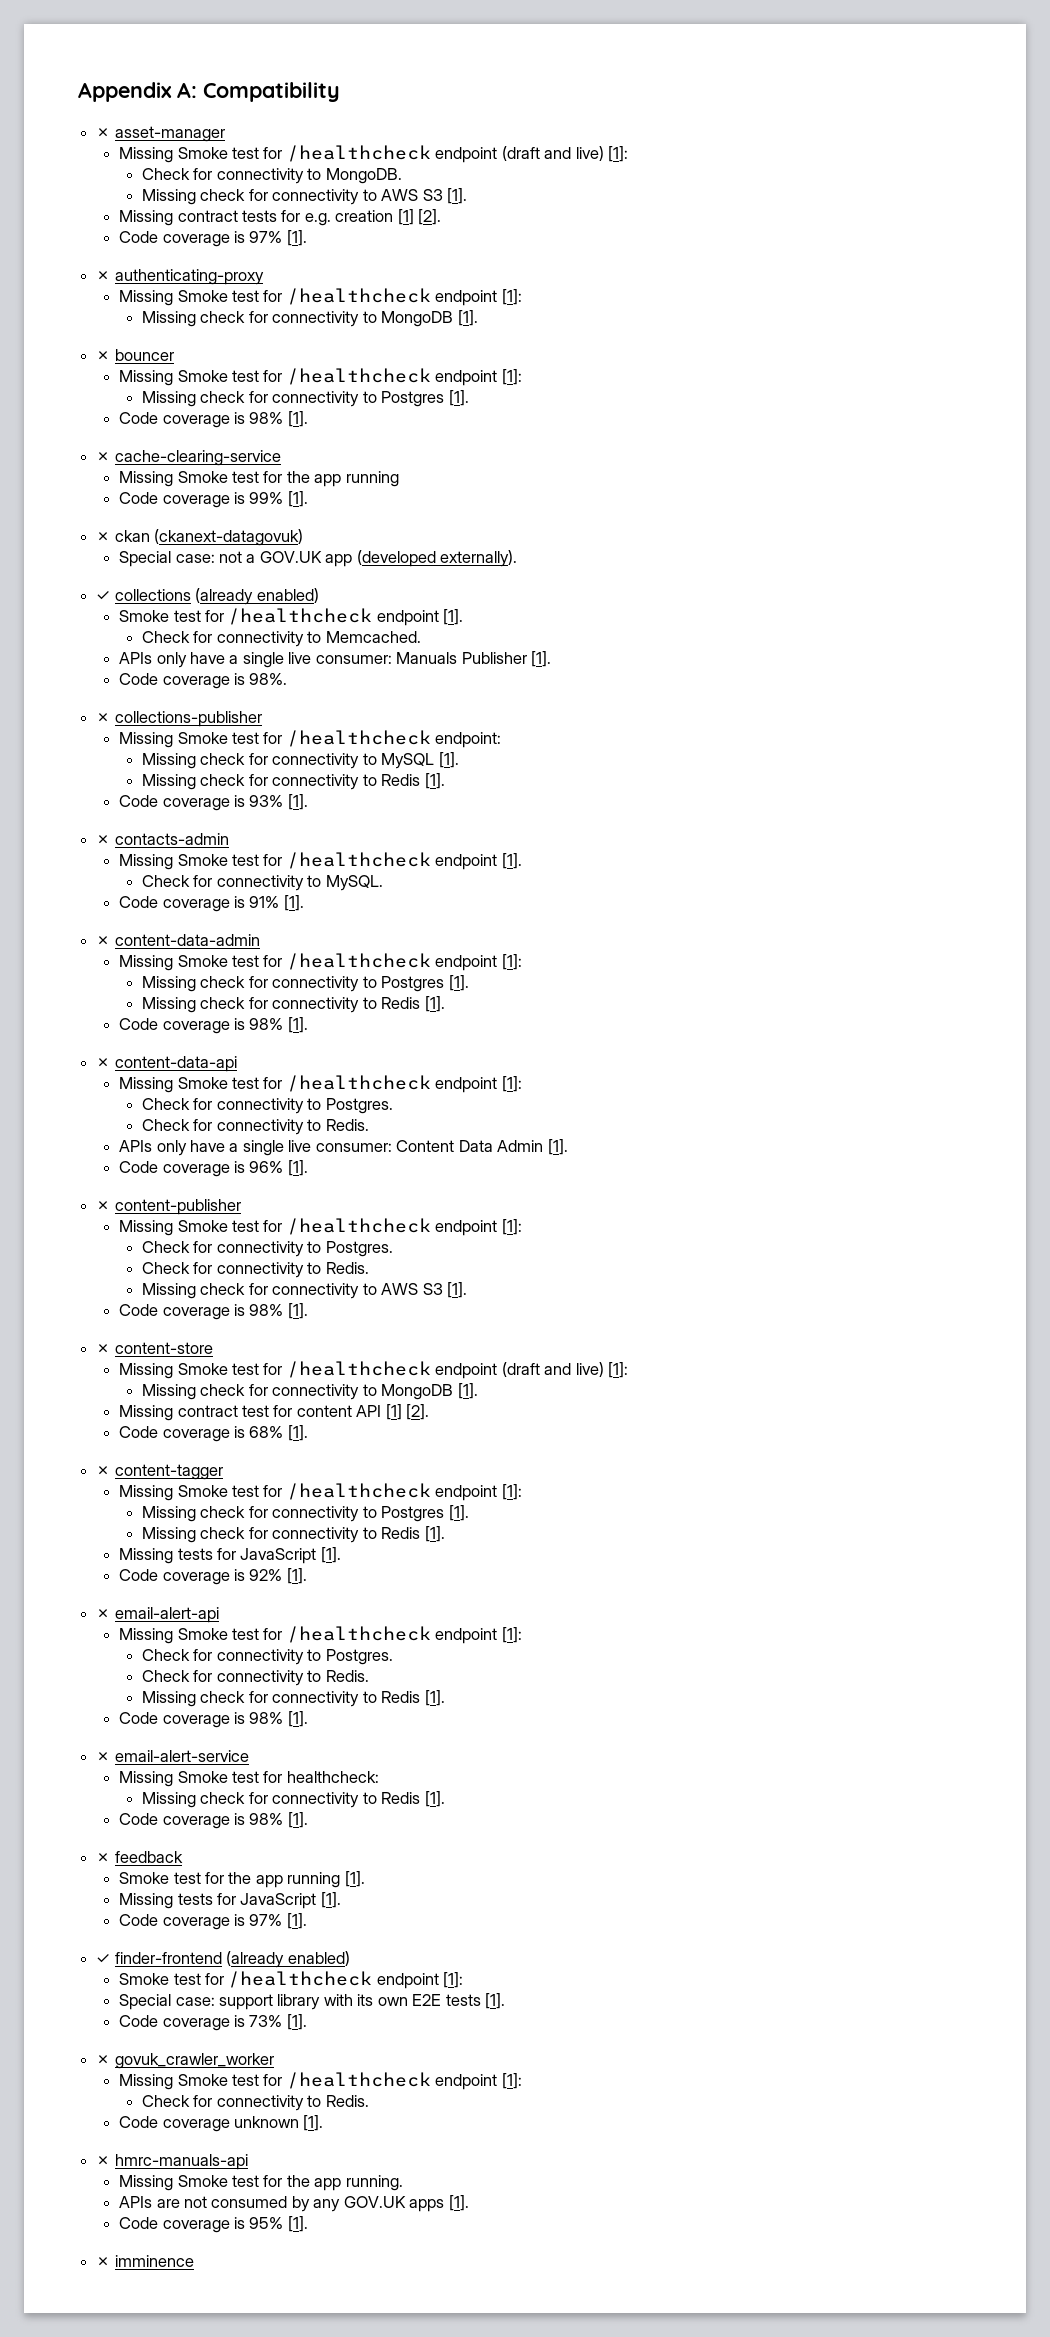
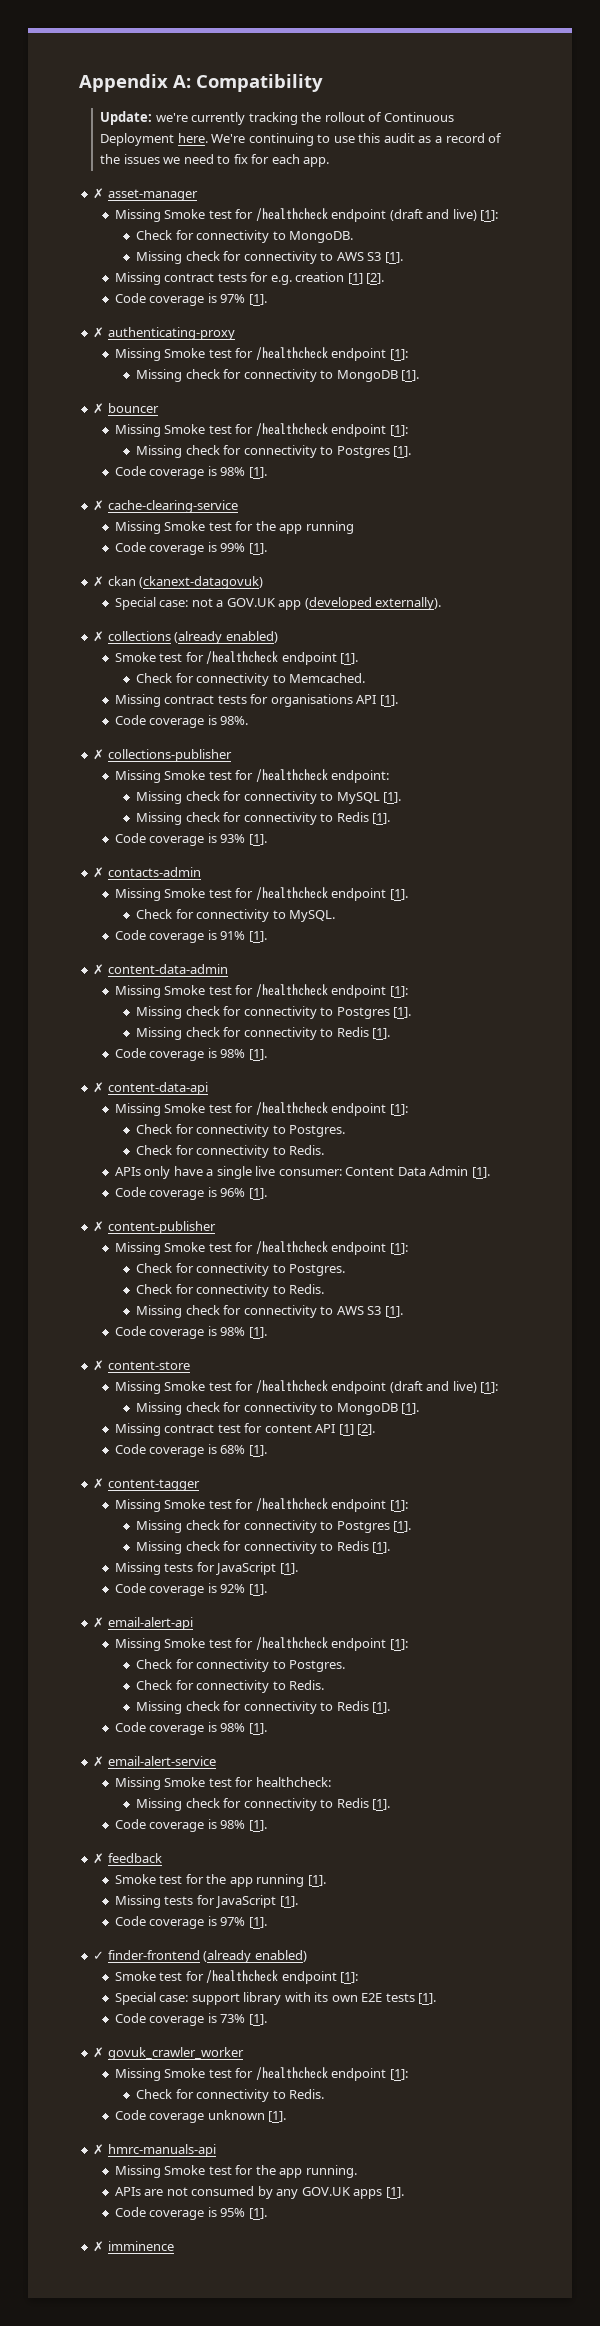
+ Update: we're currently tracking the rollout of Continuous Deployment here. We're continuing to use this audit as a record of the issues we need to fix for each app.
- ✓ collections (already enabled)
+ ✗ collections (already enabled)
- APIs only have a single live consumer: Manuals Publisher [1].
+ Missing contract tests for organisations API [1].

